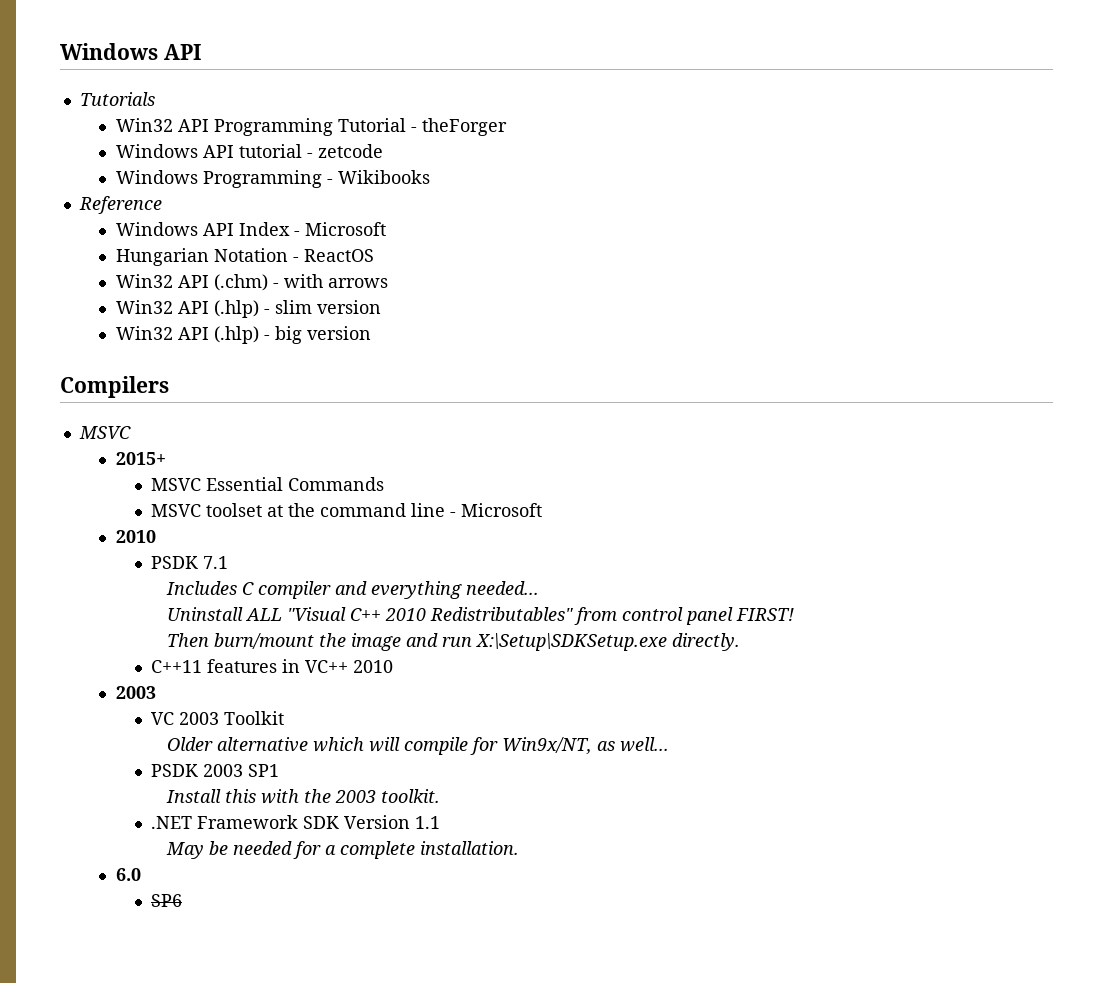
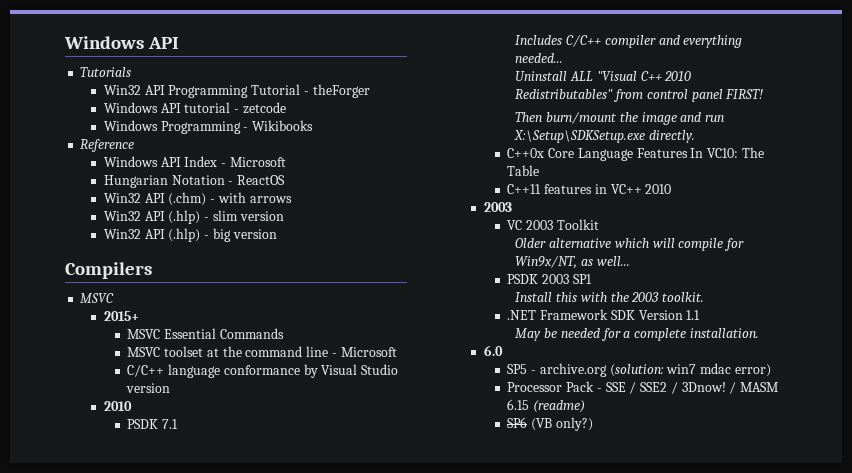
+ C/C++ language conformance by Visual Studio version
- Includes C compiler and everything needed...
+ Includes C/C++ compiler and everything needed...
+ C++0x Core Language Features In VC10: The Table
+ SP5 - archive.org (solution: win7 mdac error)
+ Processor Pack - SSE / SSE2 / 3Dnow! / MASM 6.15 (readme)
- SP6
+ SP6 (VB only?)

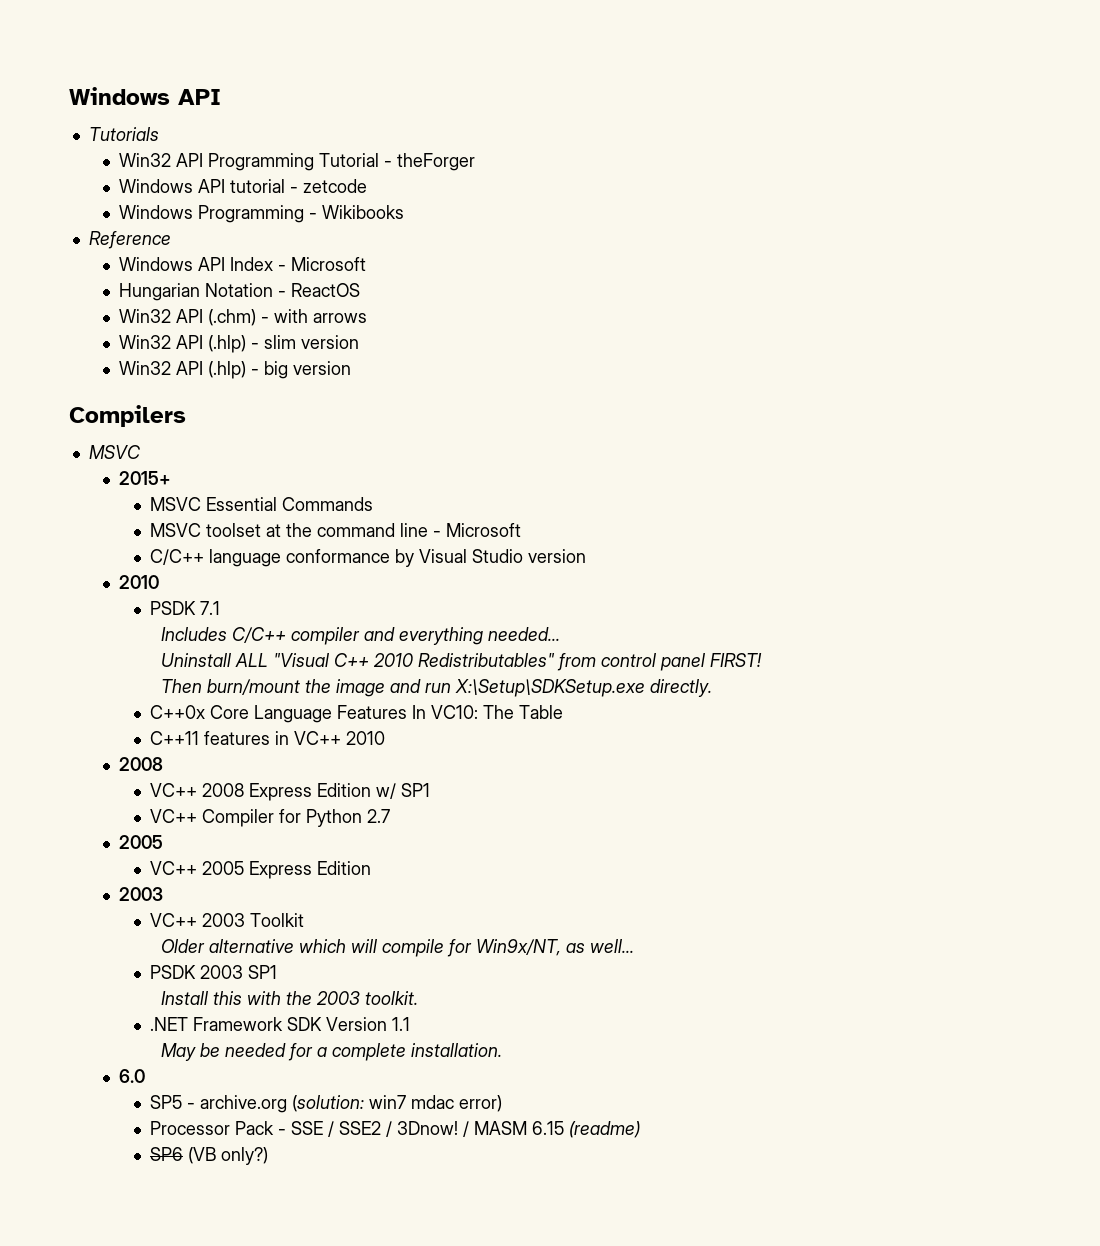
  C++11 features in VC++ 2010
+ 2008
+ VC++ 2008 Express Edition w/ SP1
+ VC++ Compiler for Python 2.7
+ 2005
+ VC++ 2005 Express Edition
- VC 2003 Toolkit
+ VC++ 2003 Toolkit

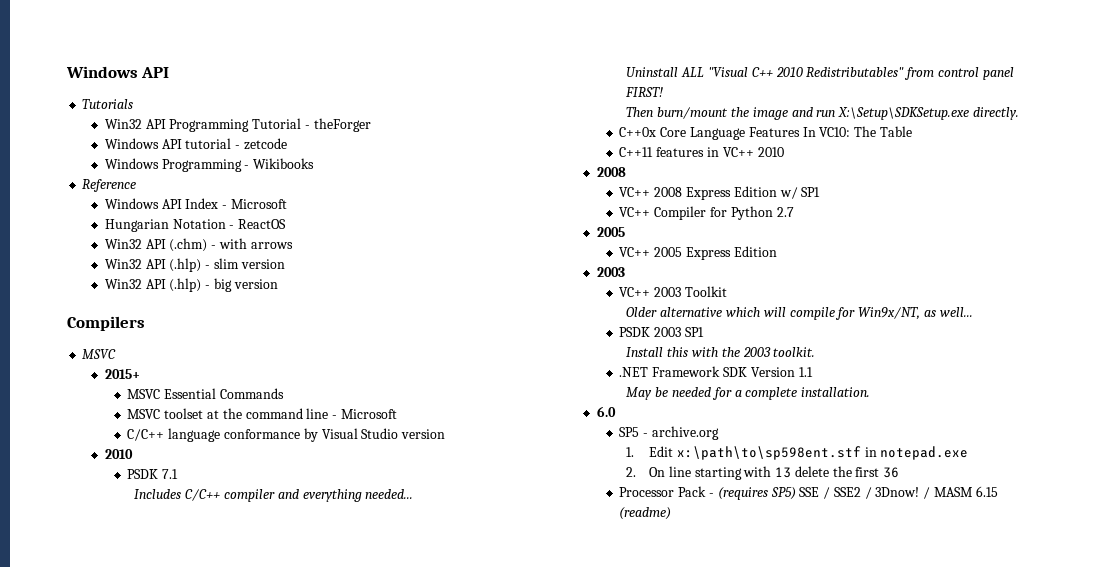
- SP5 - archive.org (solution: win7 mdac error)
+ SP5 - archive.org
+ 1. Edit x:\path\to\sp598ent.stf in notepad.exe
+ 2. On line starting with 13 delete the first 36
- Processor Pack - SSE / SSE2 / 3Dnow!
+ Processor Pack - (requires SP5) SSE / SSE2 / 3Dnow!
- SP6 (VB only?)

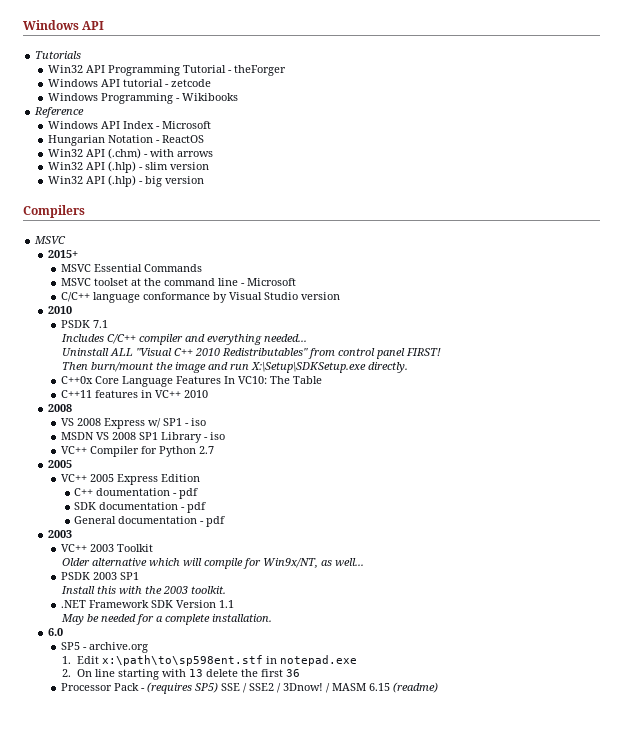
- VC++ 2008 Express Edition w/ SP1
+ VS 2008 Express w/ SP1 - iso
+ MSDN VS 2008 SP1 Library - iso
+ C++ doumentation - pdf
+ SDK documentation - pdf
+ General documentation - pdf

